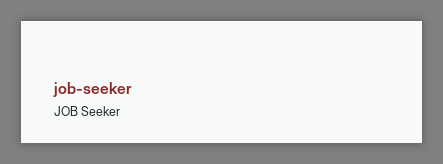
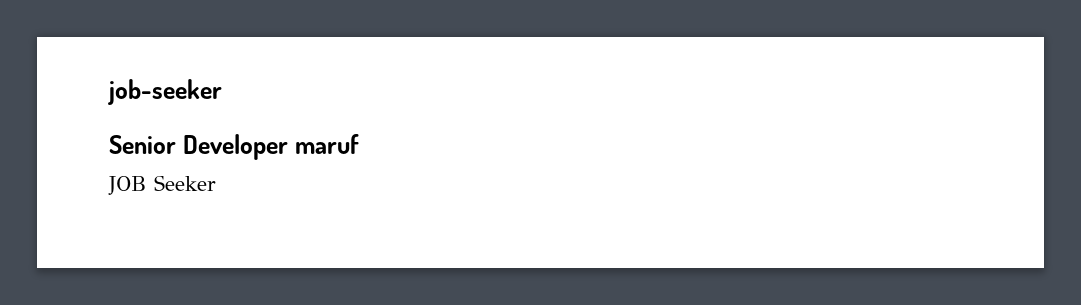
+ Senior Developer maruf

